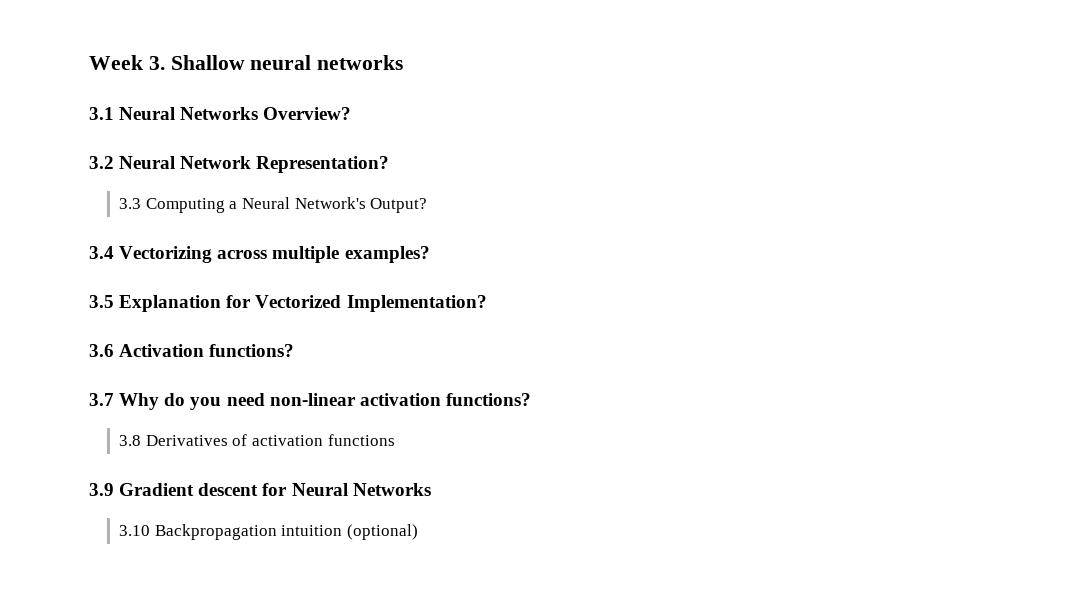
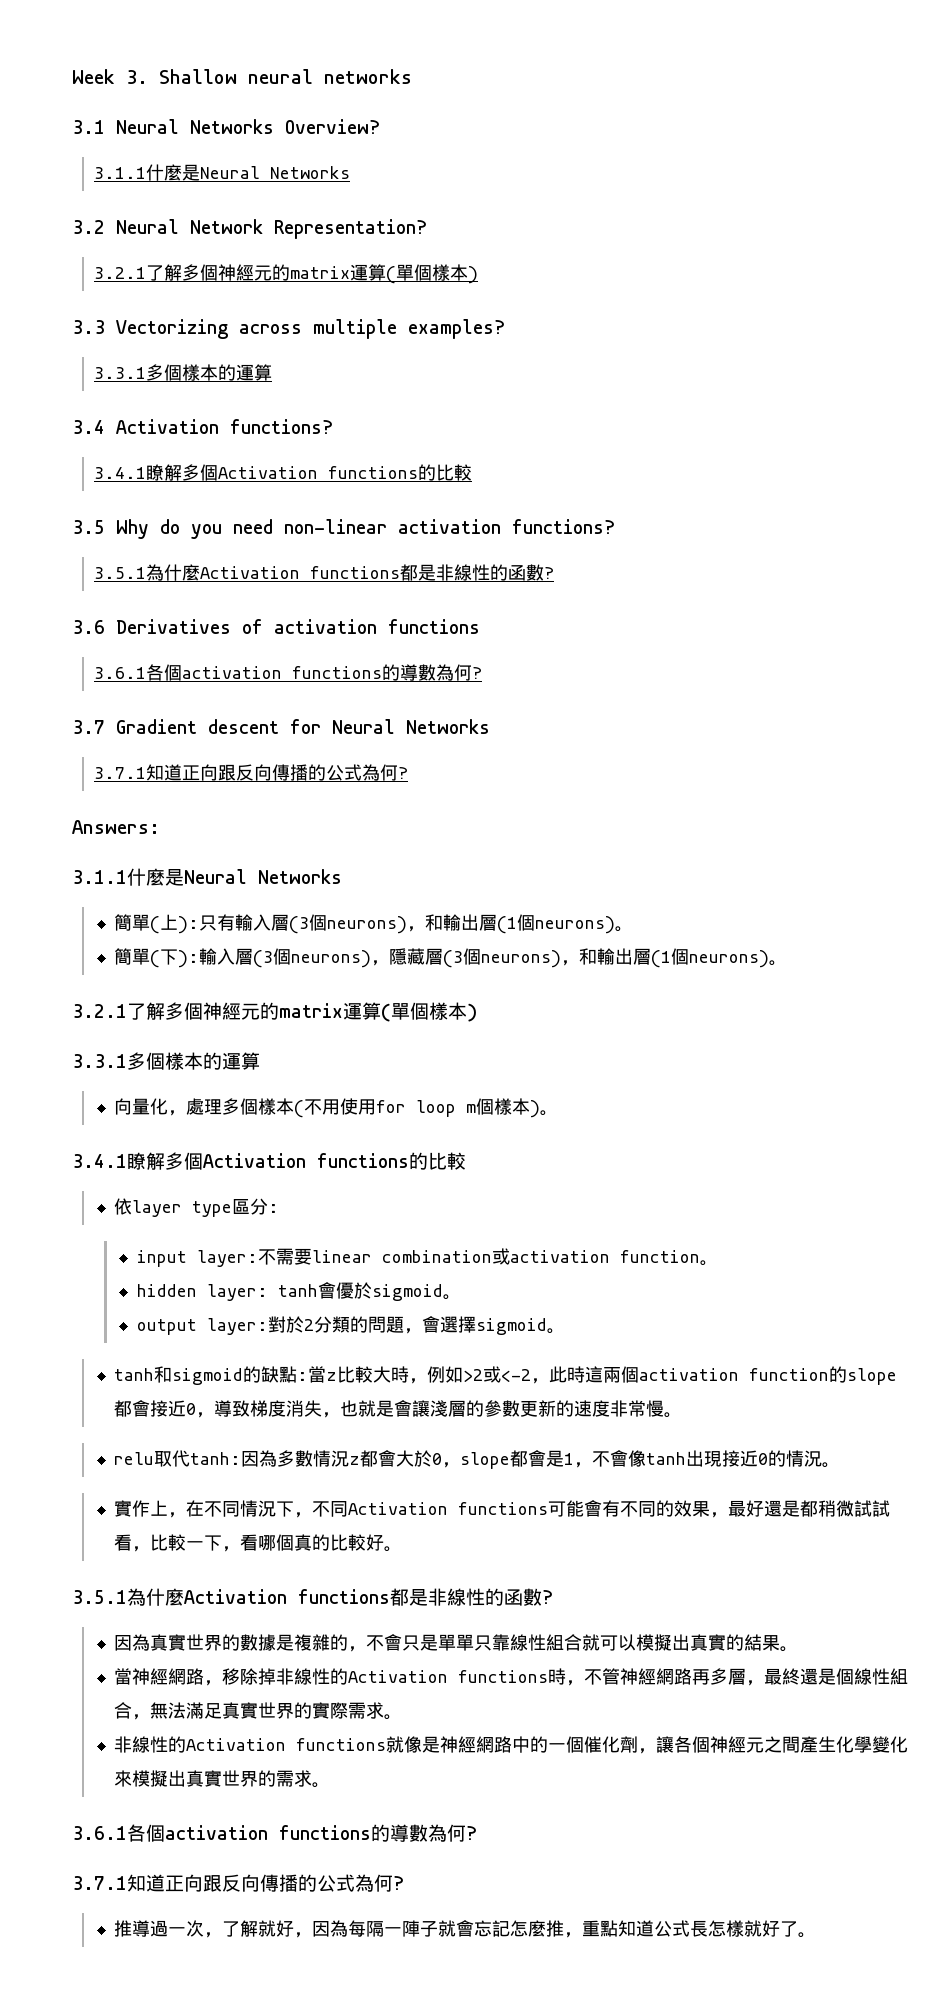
  3.1 Neural Networks Overview?
+ 3.1.1什麼是Neural Networks
  3.2 Neural Network Representation?
- 3.3 Computing a Neural Network's Output?
- 3.4 Vectorizing across multiple examples?
- 3.5 Explanation for Vectorized Implementation?
- 3.6 Activation functions?
- 3.7 Why do you need non-linear activation functions?
- 3.8 Derivatives of activation functions
- 3.9 Gradient descent for Neural Networks
- 3.10 Backpropagation intuition (optional)
+ 3.2.1了解多個神經元的matrix運算(單個樣本)
+ 3.3 Vectorizing across multiple examples?
+ 3.3.1多個樣本的運算
+ 3.4 Activation functions?
+ 3.4.1瞭解多個Activation functions的比較
+ 3.5 Why do you need non-linear activation functions?
+ 3.5.1為什麼Activation functions都是非線性的函數?
+ 3.6 Derivatives of activation functions
+ 3.6.1各個activation functions的導數為何?
+ 3.7 Gradient descent for Neural Networks
+ 3.7.1知道正向跟反向傳播的公式為何?
+ Answers:
+ 3.1.1什麼是Neural Networks
+ 簡單(上):只有輸入層(3個neurons)，和輸出層(1個neurons)。
+ 簡單(下):輸入層(3個neurons)，隱藏層(3個neurons)，和輸出層(1個neurons)。
+ 3.2.1了解多個神經元的matrix運算(單個樣本)
+ 3.3.1多個樣本的運算
+ 向量化，處理多個樣本(不用使用for loop m個樣本)。
+ 3.4.1瞭解多個Activation functions的比較
+ 依layer type區分:
+ input layer:不需要linear combination或activation function。
+ hidden layer: tanh會優於sigmoid。
+ output layer:對於2分類的問題，會選擇sigmoid。
+ tanh和sigmoid的缺點:當z比較大時，例如>2或<-2，此時這兩個activation function的slope都會接近0，導致梯度消失，也就是會讓淺層的參數更新的速度非常慢。
+ relu取代tanh:因為多數情況z都會大於0，slope都會是1，不會像tanh出現接近0的情況。
+ 實作上，在不同情況下，不同Activation functions可能會有不同的效果，最好還是都稍微試試看，比較一下，看哪個真的比較好。
+ 3.5.1為什麼Activation functions都是非線性的函數?
+ 因為真實世界的數據是複雜的，不會只是單單只靠線性組合就可以模擬出真實的結果。
+ 當神經網路，移除掉非線性的Activation functions時，不管神經網路再多層，最終還是個線性組合，無法滿足真實世界的實際需求。
+ 非線性的Activation functions就像是神經網路中的一個催化劑，讓各個神經元之間產生化學變化來模擬出真實世界的需求。
+ 3.6.1各個activation functions的導數為何?
+ 3.7.1知道正向跟反向傳播的公式為何?
+ 推導過一次，了解就好，因為每隔一陣子就會忘記怎麼推，重點知道公式長怎樣就好了。

